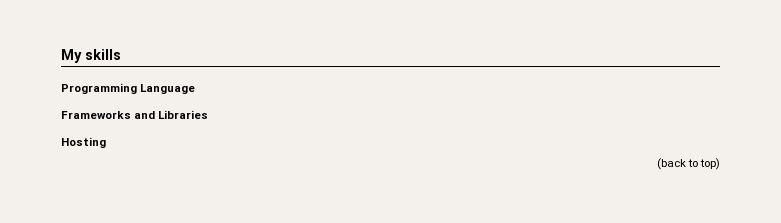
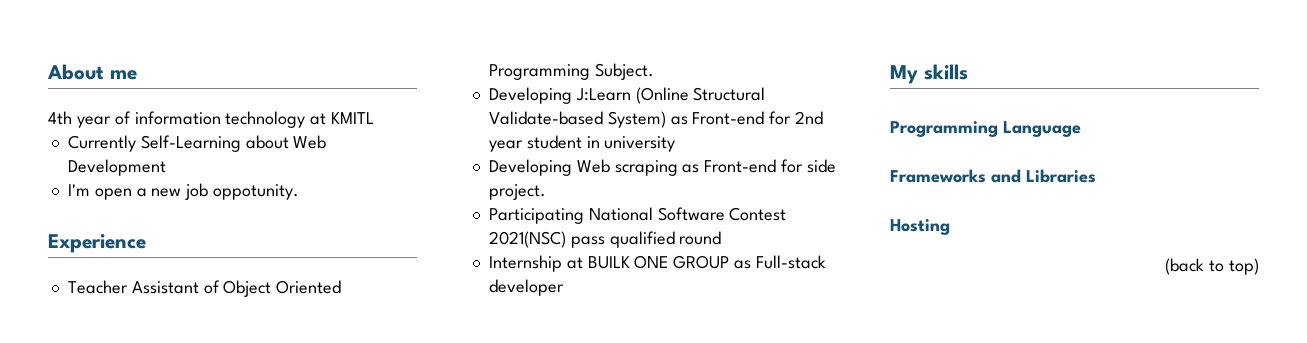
+ About me
+ 4th year of information technology at KMITL
+ Currently Self-Learning about Web Development
+ I'm open a new job oppotunity.
+ Experience
+ Teacher Assistant of Object Oriented Programming Subject.
+ Developing J:Learn (Online Structural Validate-based System) as Front-end for 2nd year student in university
+ Developing Web scraping as Front-end for side project.
+ Participating National Software Contest 2021(NSC) pass qualified round
+ Internship at BUILK ONE GROUP as Full-stack developer

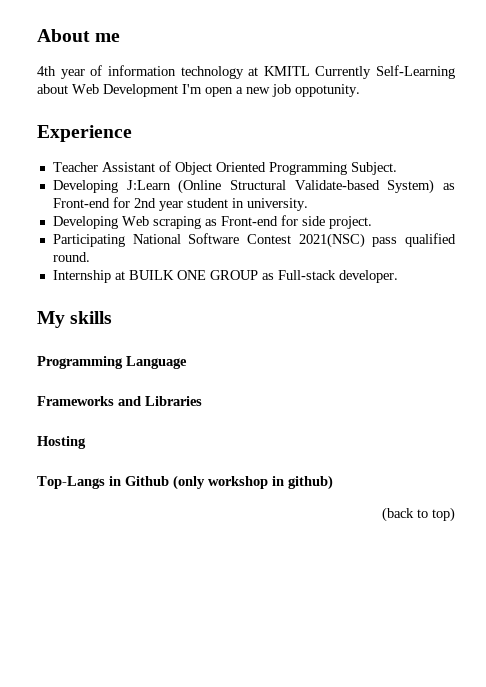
- 4th year of information technology at KMITL
- Currently Self-Learning about Web Development
- I'm open a new job oppotunity.
+ 4th year of information technology at KMITL Currently Self-Learning about Web Development I'm open a new job oppotunity.
- Developing J:Learn (Online Structural Validate-based System) as Front-end for 2nd year student in university
+ Developing J:Learn (Online Structural Validate-based System) as Front-end for 2nd year student in university.
- Participating National Software Contest 2021(NSC) pass qualified round
+ Participating National Software Contest 2021(NSC) pass qualified round.
- Internship at BUILK ONE GROUP as Full-stack developer
+ Internship at BUILK ONE GROUP as Full-stack developer.
+ Top-Langs in Github (only workshop in github)

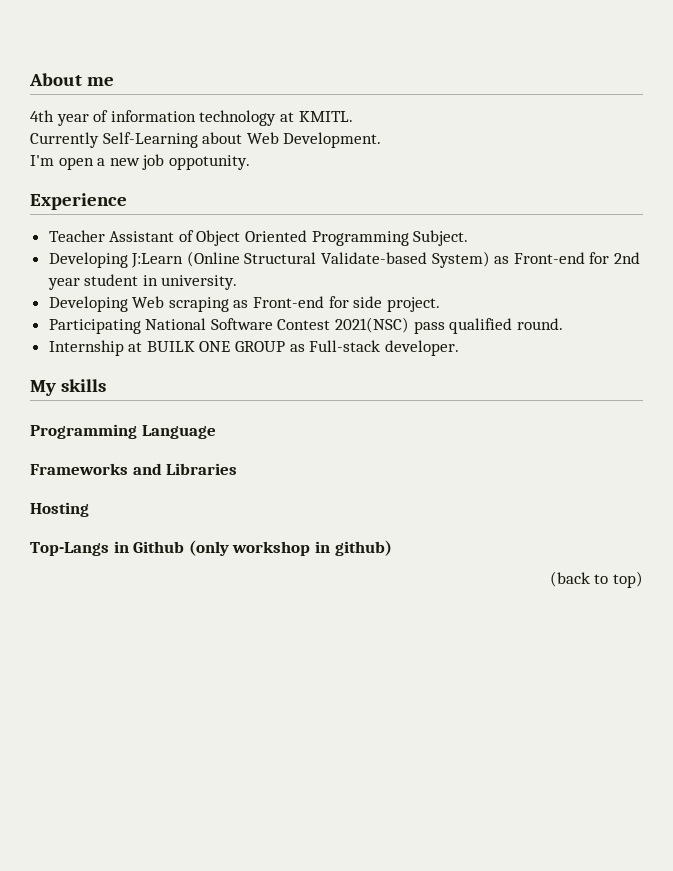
- 4th year of information technology at KMITL Currently Self-Learning about Web Development I'm open a new job oppotunity.
+ 4th year of information technology at KMITL.
+ Currently Self-Learning about Web Development.
+ I'm open a new job oppotunity.

